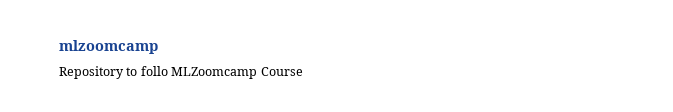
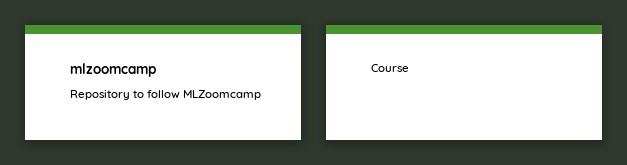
- Repository to follo MLZoomcamp Course
+ Repository to follow MLZoomcamp Course

